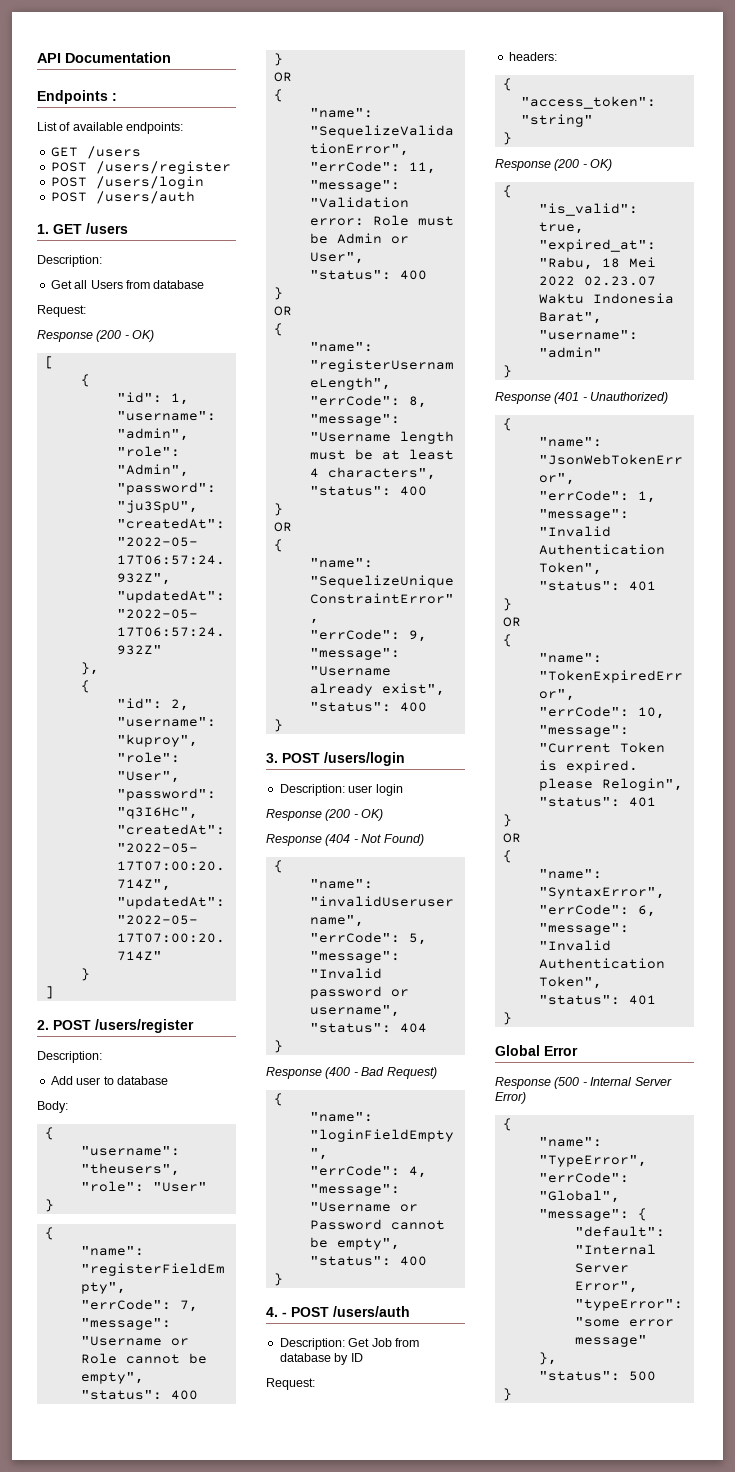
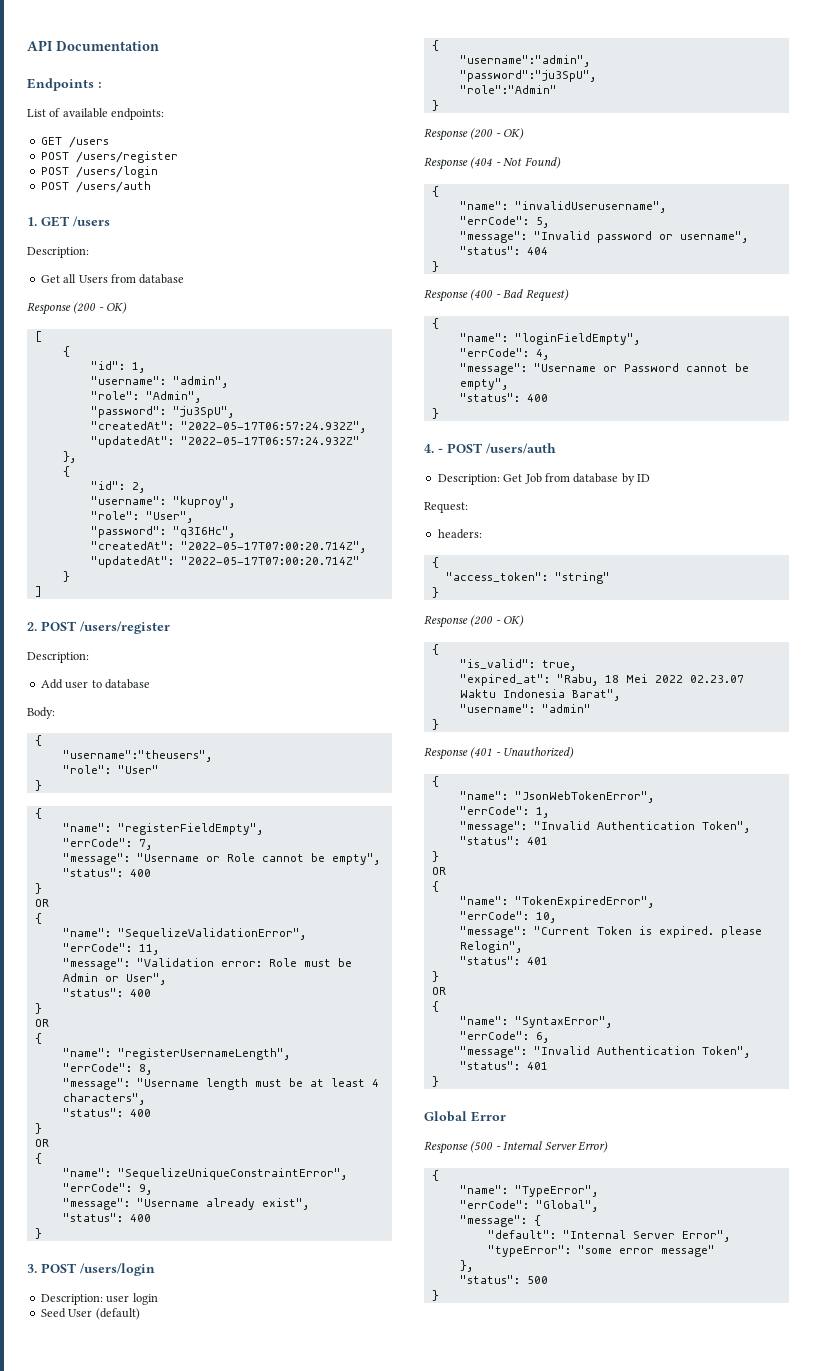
  Get all Users from database
- Request:
+ Seed User (default)
+ {
+ "username":"admin",
+ "password":"ju3SpU",
+ "role":"Admin"
+ }

